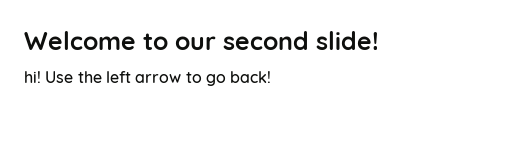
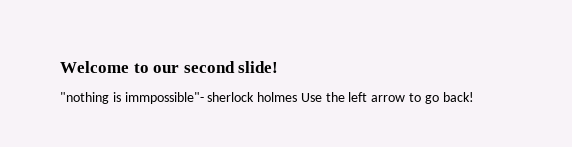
- hi! Use the left arrow to go back!
+ "nothing is immpossible"- sherlock holmes Use the left arrow to go back!

